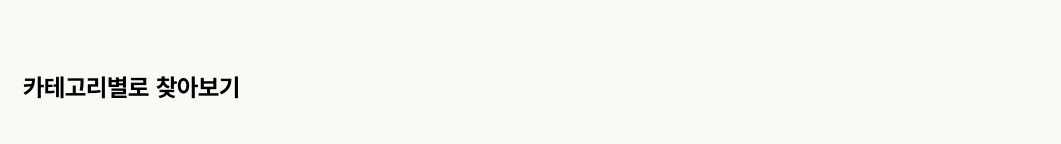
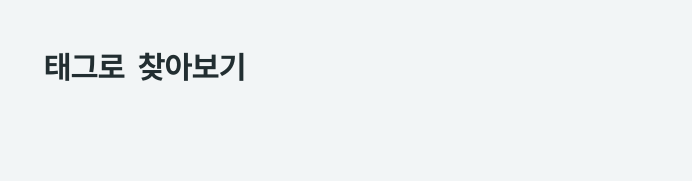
- 카테고리별로 찾아보기
+ 태그로 찾아보기

